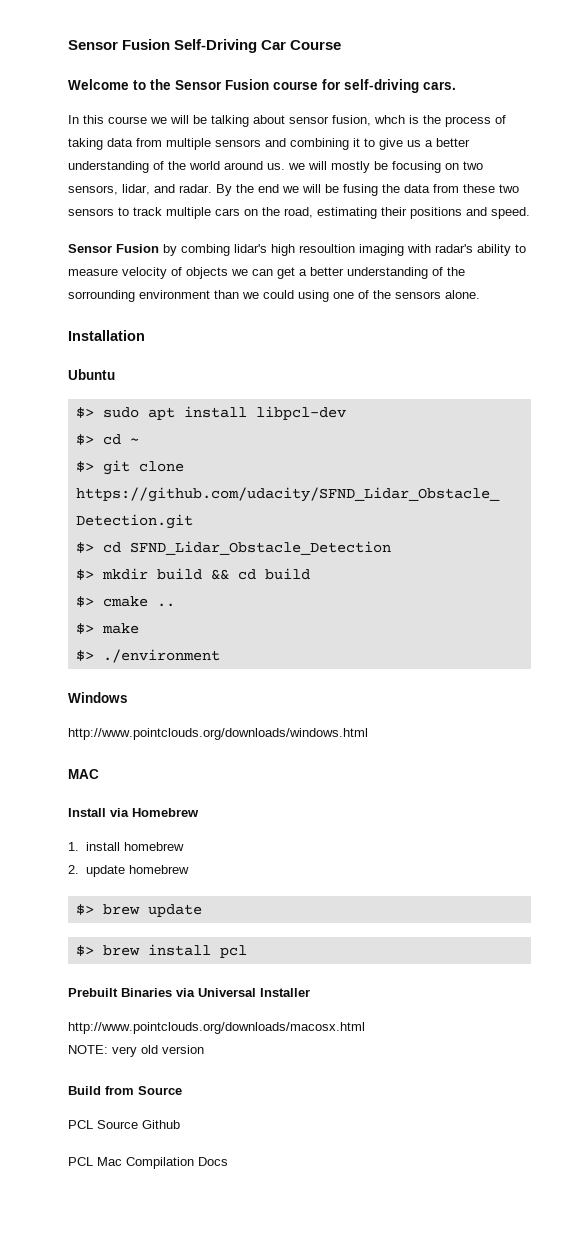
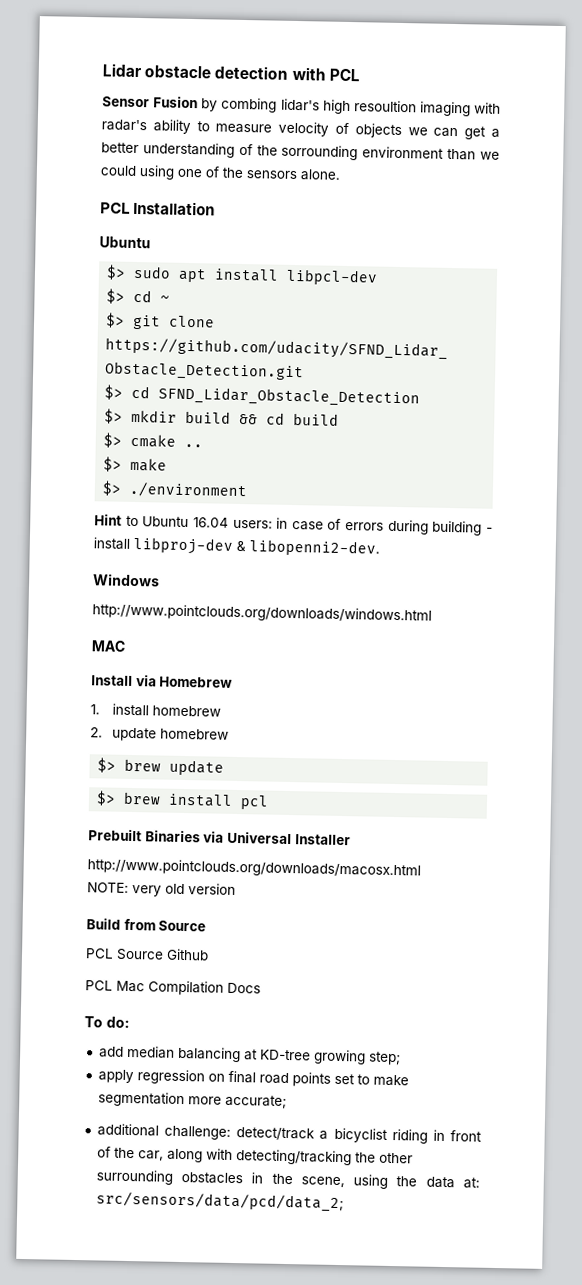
- Sensor Fusion Self-Driving Car Course
- Welcome to the Sensor Fusion course for self-driving cars.
- In this course we will be talking about sensor fusion, whch is the process of taking data from multiple sensors and combining it to give us a better understanding of the world around us. we will mostly be focusing on two sensors, lidar, and radar. By the end we will be fusing the data from these two sensors to track multiple cars on the road, estimating their positions and speed.
+ Lidar obstacle detection with PCL
- Installation
+ PCL Installation
+ Hint to Ubuntu 16.04 users: in case of errors during building - install libproj-dev & libopenni2-dev.
+ To do:
+ add median balancing at KD-tree growing step;
+ apply regression on final road points set to make segmentation more accurate;
+ additional challenge: detect/track a bicyclist riding in front of the car, along with detecting/tracking the other surrounding obstacles in the scene, using the data at: src/sensors/data/pcd/data_2;

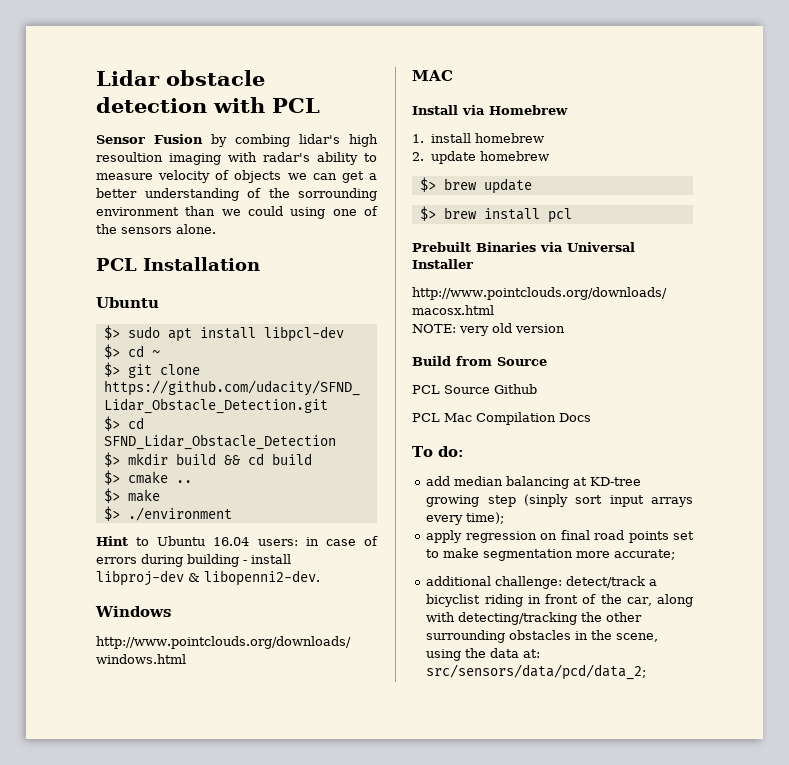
- add median balancing at KD-tree growing step;
+ add median balancing at KD-tree growing step (sinply sort input arrays every time);

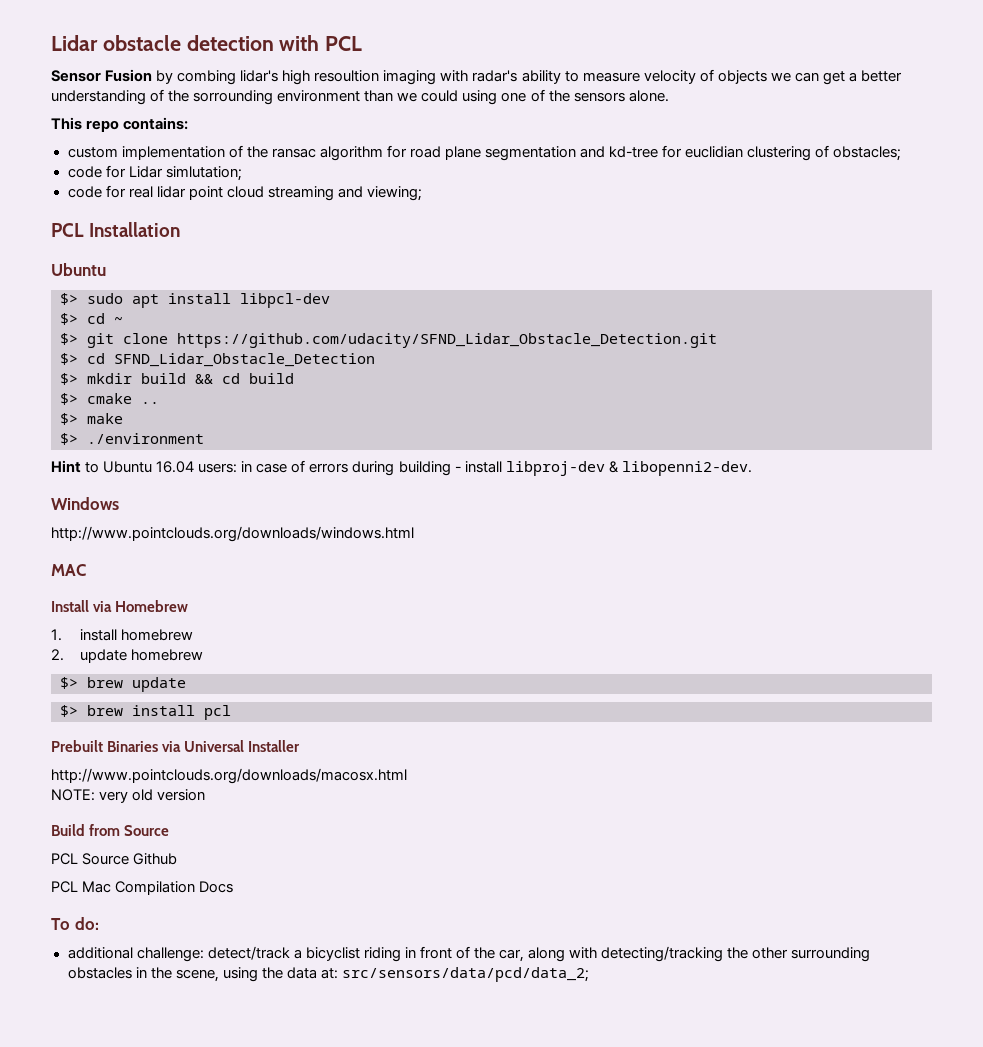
+ This repo contains:
+ custom implementation of the ransac algorithm for road plane segmentation and kd-tree for euclidian clustering of obstacles;
+ code for Lidar simlutation;
+ code for real lidar point cloud streaming and viewing;
- add median balancing at KD-tree growing step (sinply sort input arrays every time);
- apply regression on final road points set to make segmentation more accurate;

